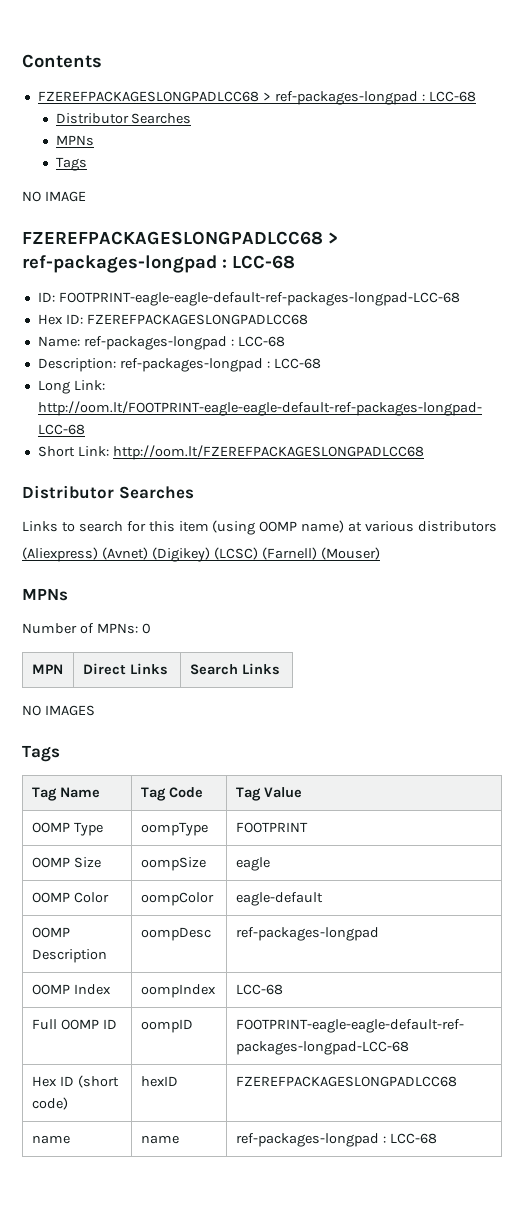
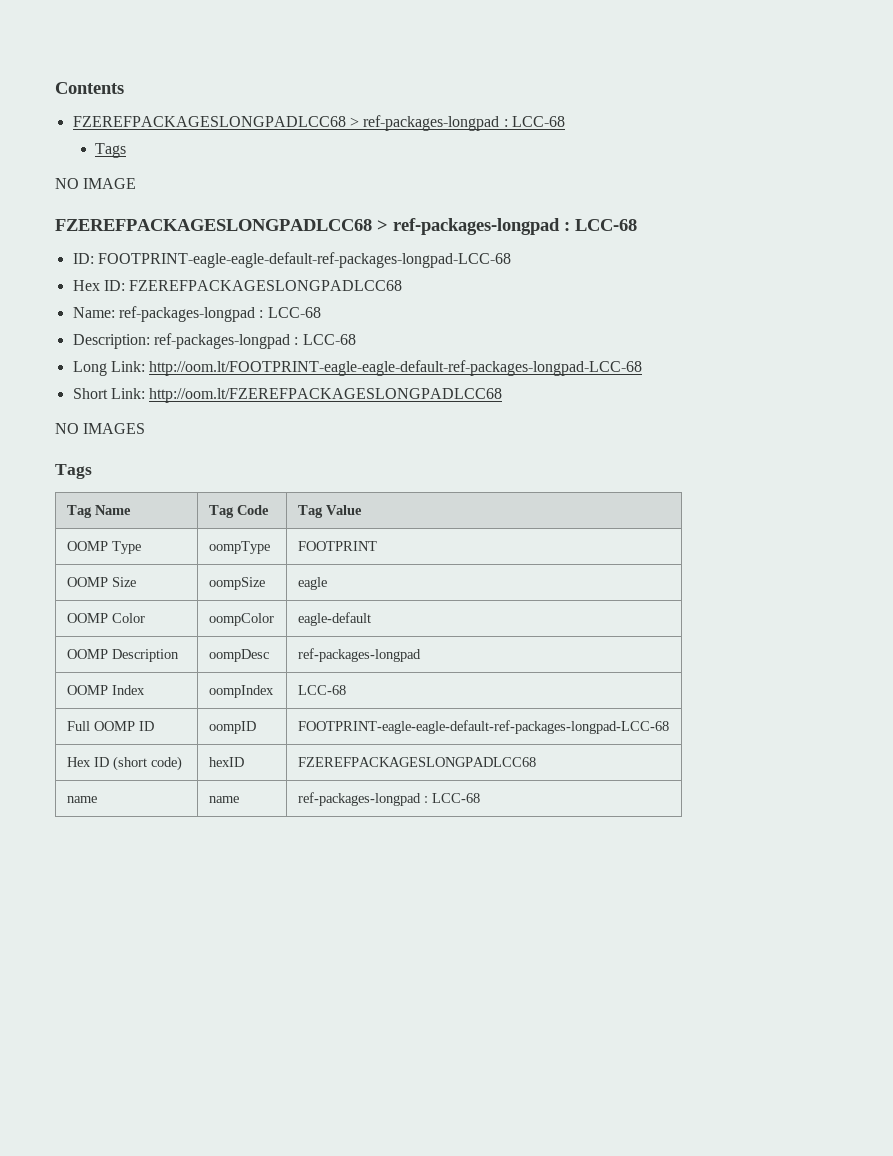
  Contents
  FZEREFPACKAGESLONGPADLCC68 > ref-packages-longpad : LCC-68
- Distributor Searches
- MPNs
  Short Link: http://oom.lt/FZEREFPACKAGESLONGPADLCC68
- Distributor Searches
- Links to search for this item (using OOMP name) at various distributors
- (Aliexpress) (Avnet) (Digikey) (LCSC) (Farnell) (Mouser)
- MPNs
- Number of MPNs: 0
- MPN | Direct Links | Search Links

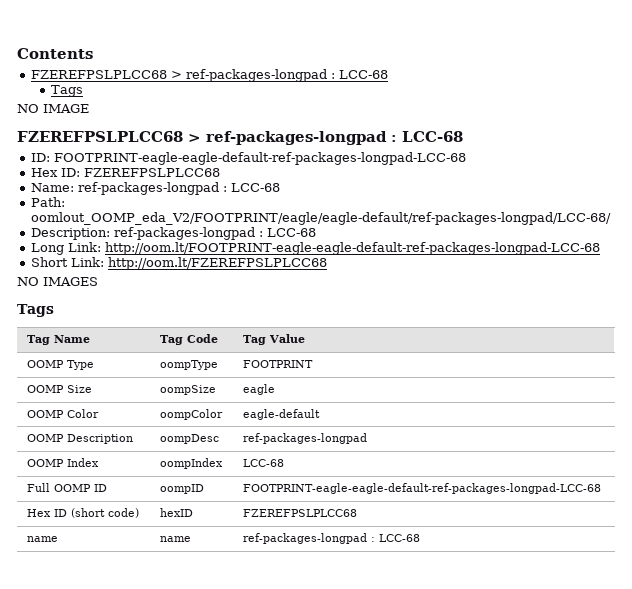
  Contents
- FZEREFPACKAGESLONGPADLCC68 > ref-packages-longpad : LCC-68
+ FZEREFPSLPLCC68 > ref-packages-longpad : LCC-68
  NO IMAGE
- FZEREFPACKAGESLONGPADLCC68 > ref-packages-longpad : LCC-68
+ FZEREFPSLPLCC68 > ref-packages-longpad : LCC-68
- Hex ID: FZEREFPACKAGESLONGPADLCC68
+ Hex ID: FZEREFPSLPLCC68
+ Path: oomlout_OOMP_eda_V2/FOOTPRINT/eagle/eagle-default/ref-packages-longpad/LCC-68/
- Short Link: http://oom.lt/FZEREFPACKAGESLONGPADLCC68
+ Short Link: http://oom.lt/FZEREFPSLPLCC68
- Hex ID (short code) | hexID | FZEREFPACKAGESLONGPADLCC68
+ Hex ID (short code) | hexID | FZEREFPSLPLCC68

